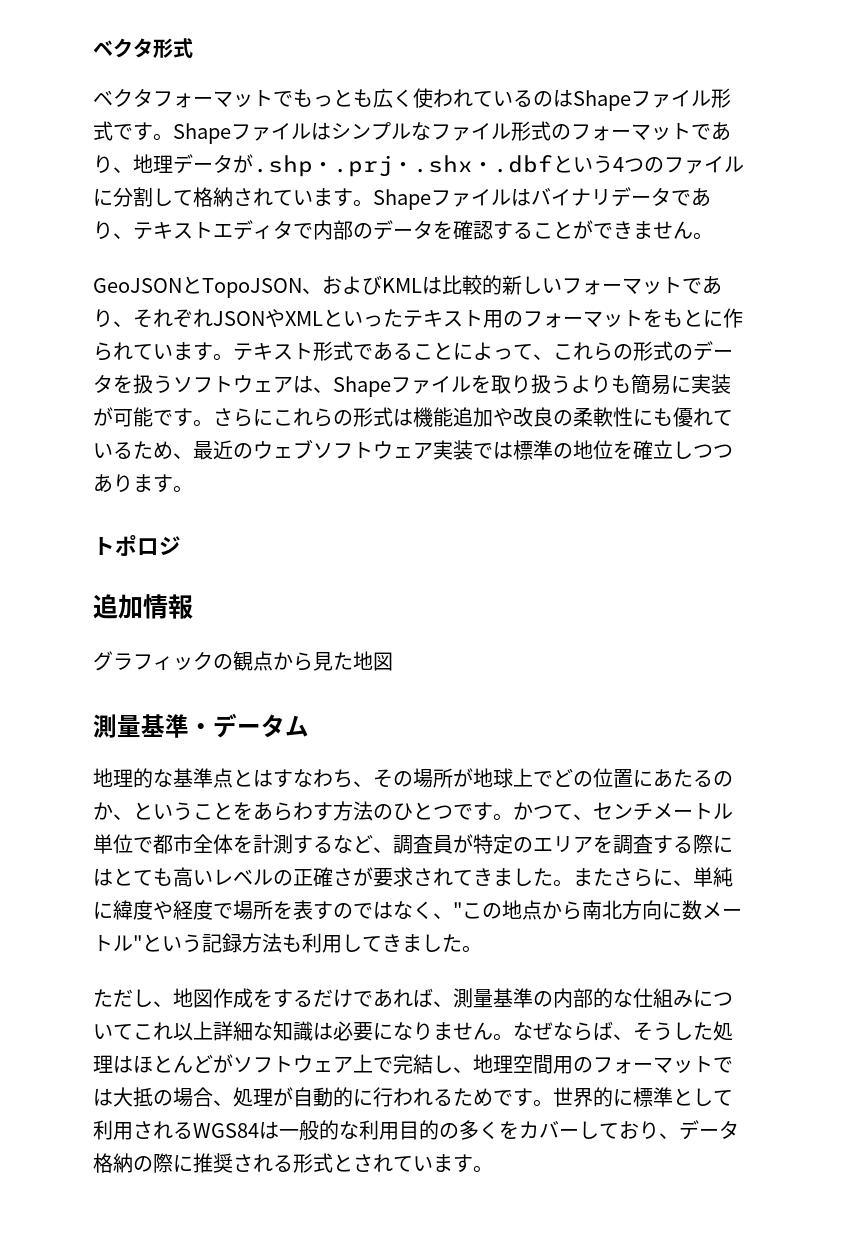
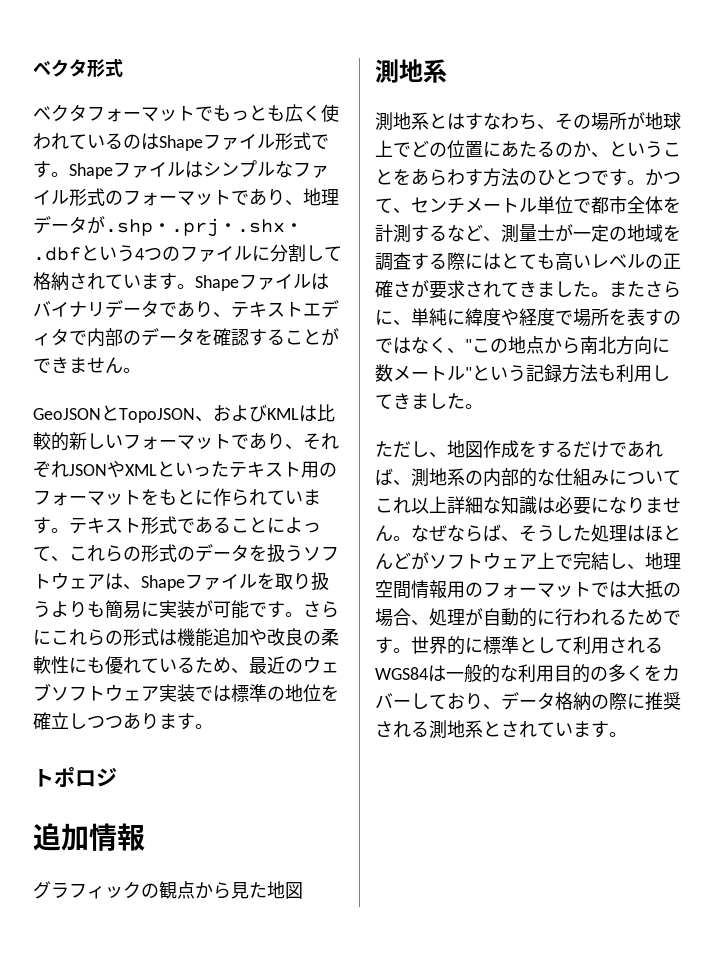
  グラフィックの観点から見た地図
- 測量基準・データム
- 地理的な基準点とはすなわち、その場所が地球上でどの位置にあたるのか、ということをあらわす方法のひとつです。
+ 測地系
+ 測地系とはすなわち、その場所が地球上でどの位置にあたるのか、ということをあらわす方法のひとつです。
- かつて、センチメートル単位で都市全体を計測するなど、調査員が特定のエリアを調査する際にはとても高いレベルの正確さが要求されてきました。
+ かつて、センチメートル単位で都市全体を計測するなど、測量士が一定の地域を調査する際にはとても高いレベルの正確さが要求されてきました。
- ただし、地図作成をするだけであれば、測量基準の内部的な仕組みについてこれ以上詳細な知識は必要になりません。
+ ただし、地図作成をするだけであれば、測地系の内部的な仕組みについてこれ以上詳細な知識は必要になりません。
- なぜならば、そうした処理はほとんどがソフトウェア上で完結し、地理空間用のフォーマットでは大抵の場合、処理が自動的に行われるためです。
+ なぜならば、そうした処理はほとんどがソフトウェア上で完結し、地理空間情報用のフォーマットでは大抵の場合、処理が自動的に行われるためです。
- 世界的に標準として利用されるWGS84は一般的な利用目的の多くをカバーしており、データ格納の際に推奨される形式とされています。
+ 世界的に標準として利用されるWGS84は一般的な利用目的の多くをカバーしており、データ格納の際に推奨される測地系とされています。

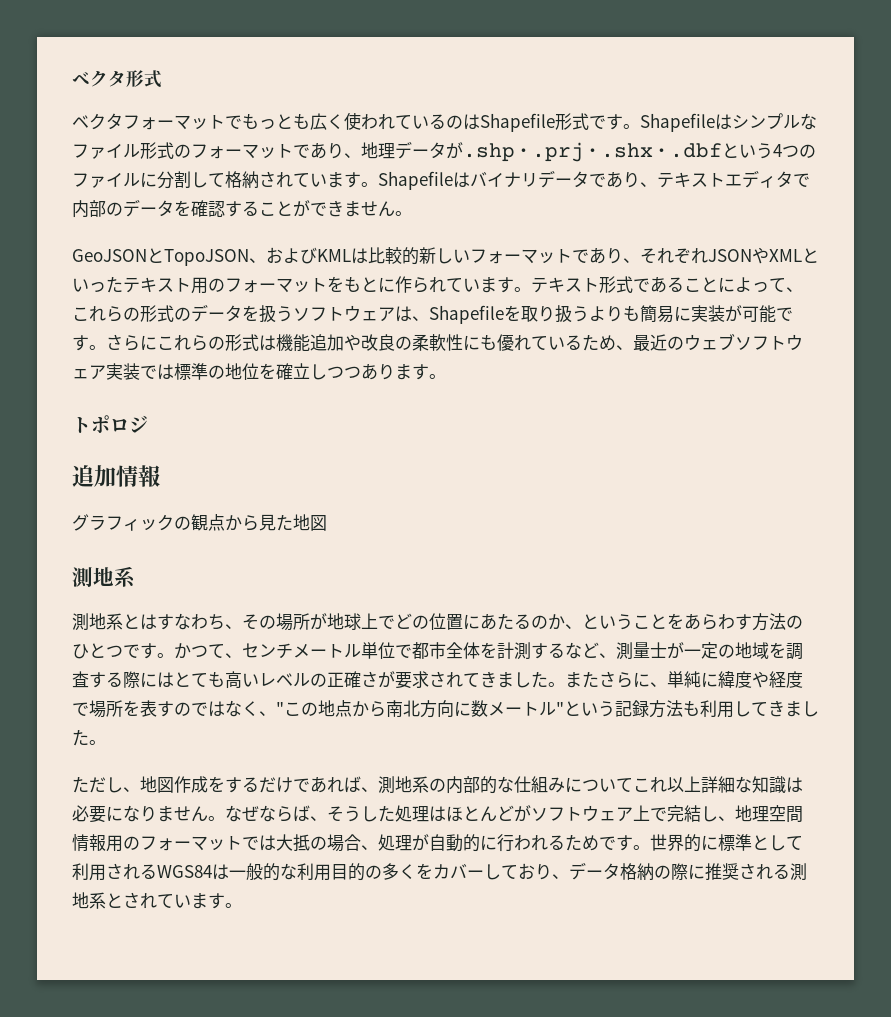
- ベクタフォーマットでもっとも広く使われているのはShapeファイル形式です。Shapeファイルはシンプルなファイル形式のフォーマットであり、地理データが.shp・.prj・.shx・.dbfという4つのファイルに分割して格納されています。
+ ベクタフォーマットでもっとも広く使われているのはShapefile形式です。Shapefileはシンプルなファイル形式のフォーマットであり、地理データが.shp・.prj・.shx・.dbfという4つのファイルに分割して格納されています。
- Shapeファイルはバイナリデータであり、テキストエディタで内部のデータを確認することができません。
+ Shapefileはバイナリデータであり、テキストエディタで内部のデータを確認することができません。
- テキスト形式であることによって、これらの形式のデータを扱うソフトウェアは、Shapeファイルを取り扱うよりも簡易に実装が可能です。
+ テキスト形式であることによって、これらの形式のデータを扱うソフトウェアは、Shapefileを取り扱うよりも簡易に実装が可能です。

